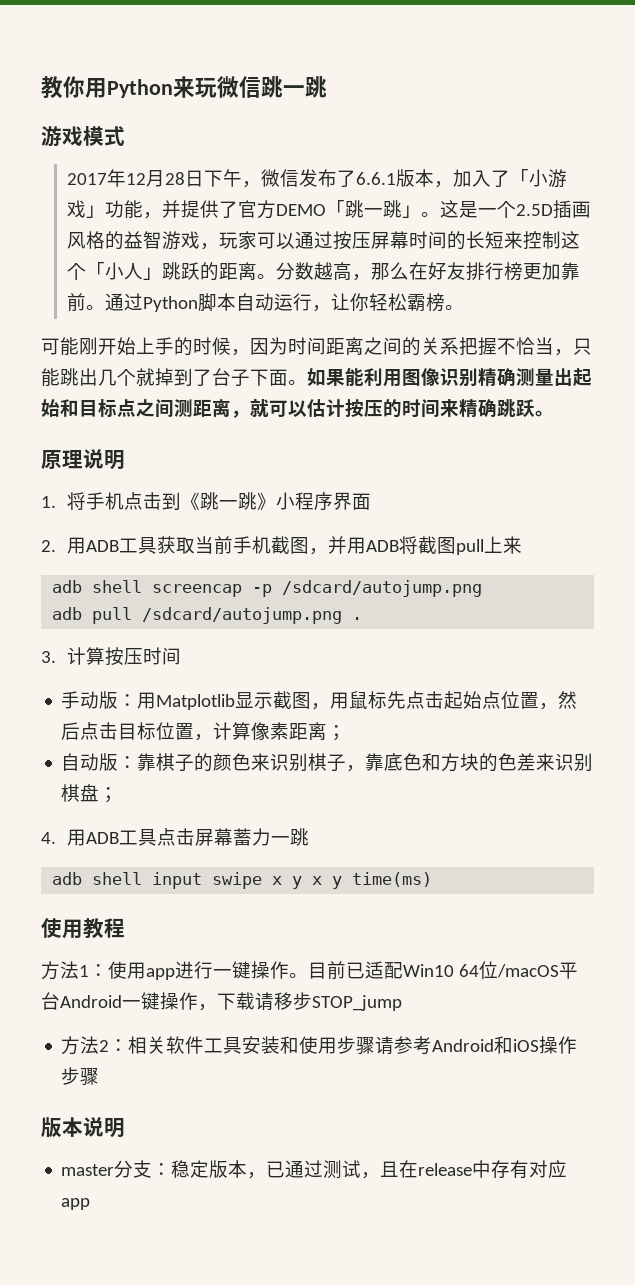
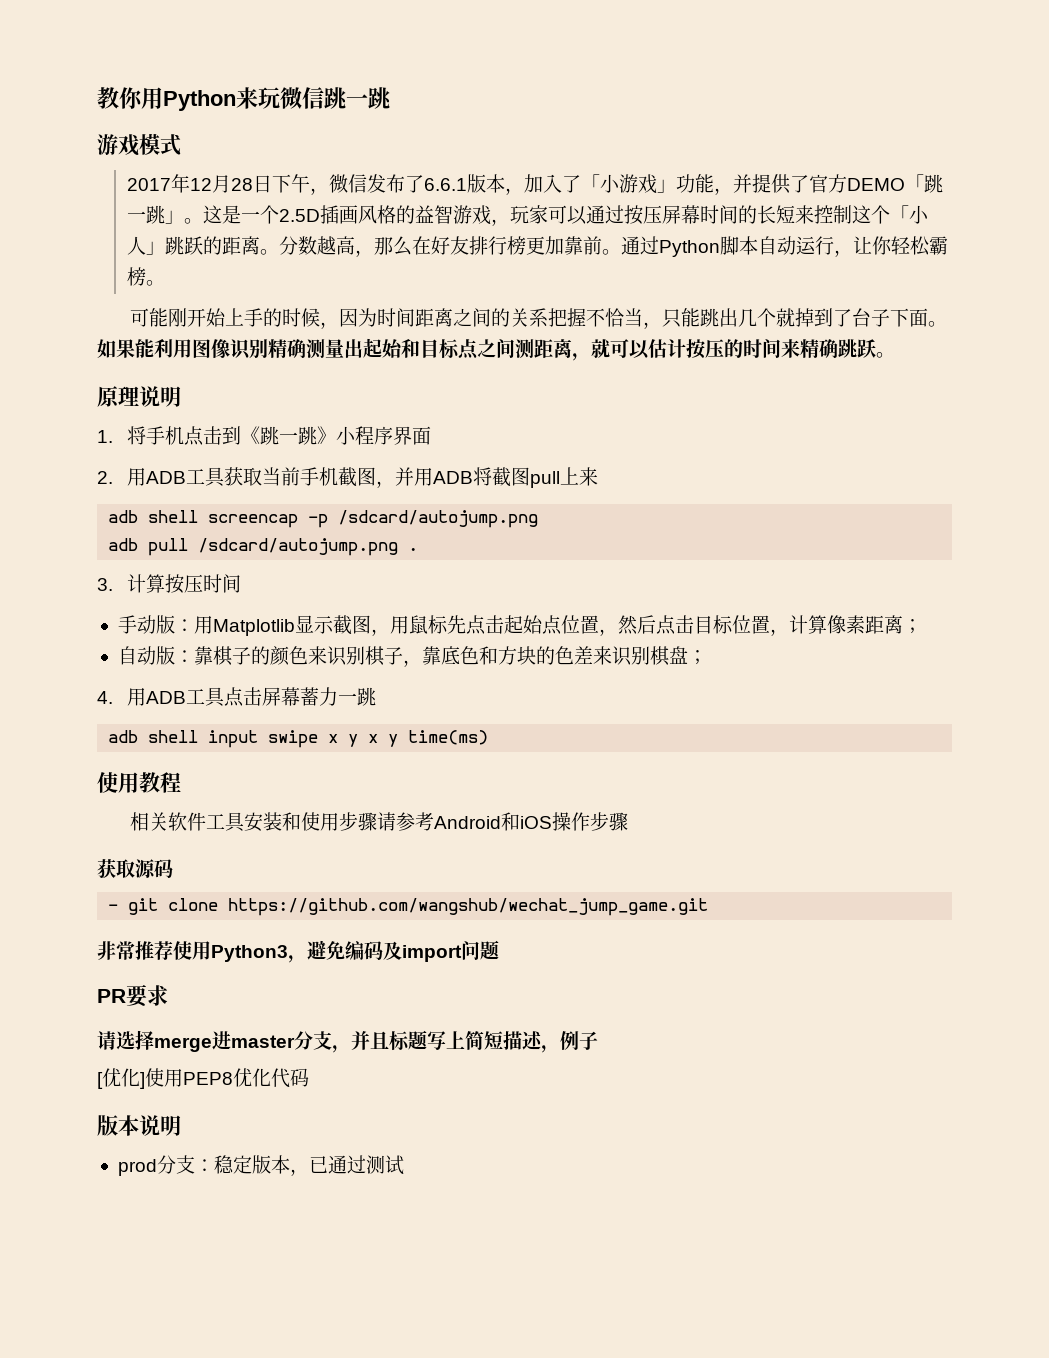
- 方法1：使用app进行一键操作。目前已适配Win10 64位/macOS平台Android一键操作，下载请移步STOP_jump
- 方法2：相关软件工具安装和使用步骤请参考Android和iOS操作步骤
+ 相关软件工具安装和使用步骤请参考Android和iOS操作步骤
+ 获取源码
+ - git clone https://github.com/wangshub/wechat_jump_game.git
+ 非常推荐使用Python3，避免编码及import问题
+ PR要求
+ 请选择merge进master分支，并且标题写上简短描述，例子
+ [优化]使用PEP8优化代码
- master分支：稳定版本，已通过测试，且在release中存有对应app
+ prod分支：稳定版本，已通过测试

